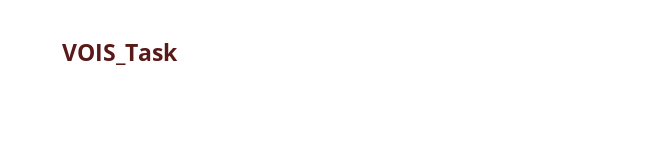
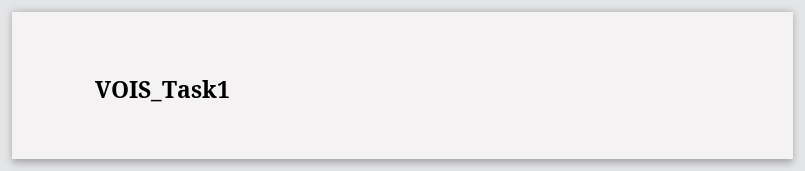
- VOIS_Task
+ VOIS_Task1

